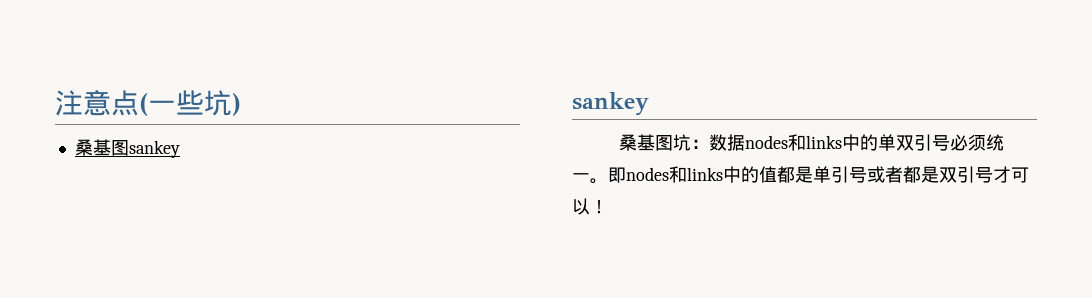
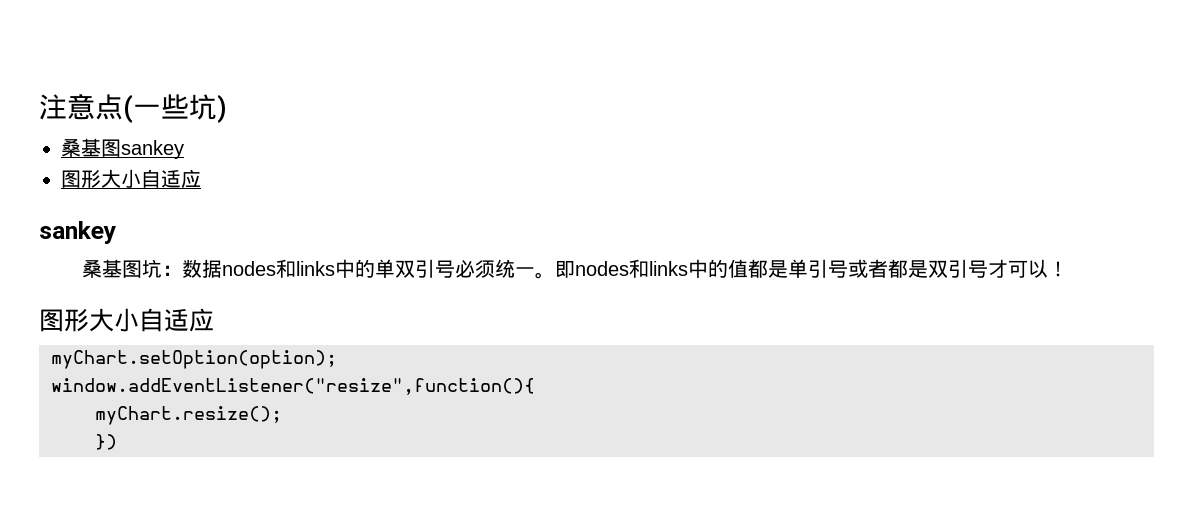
  桑基图sankey
+ 图形大小自适应
  即nodes和links中的值都是单引号或者都是双引号才可以！
+ 图形大小自适应
+ myChart.setOption(option);
+ window.addEventListener("resize",function(){
+ myChart.resize();
+ })

